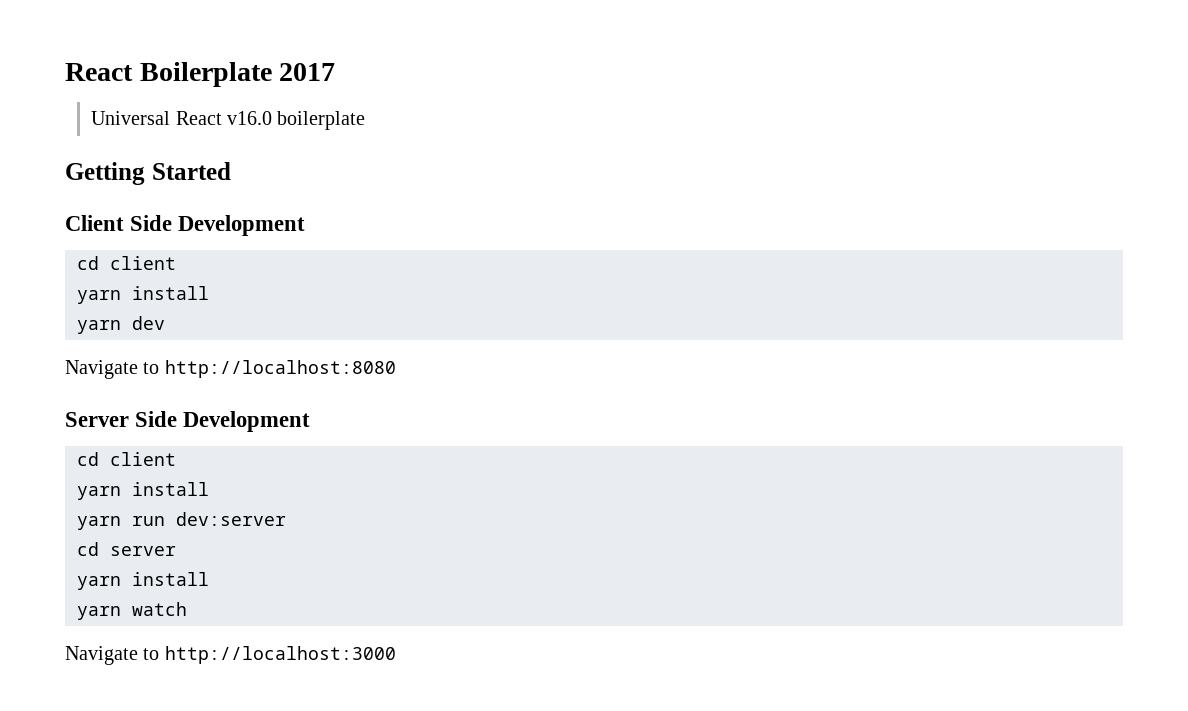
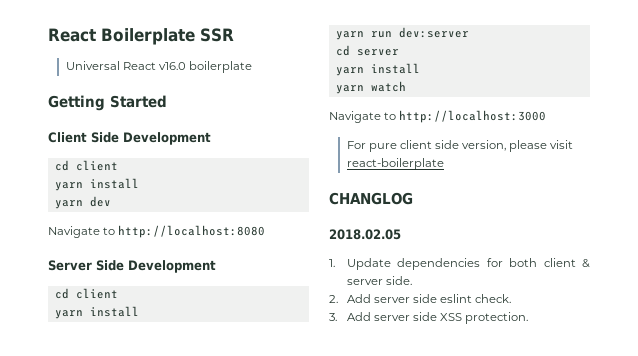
- React Boilerplate 2017
+ React Boilerplate SSR
+ For pure client side version, please visit react-boilerplate
+ CHANGLOG
+ 2018.02.05
+ 1. Update dependencies for both client & server side.
+ 2. Add server side eslint check.
+ 3. Add server side XSS protection.

